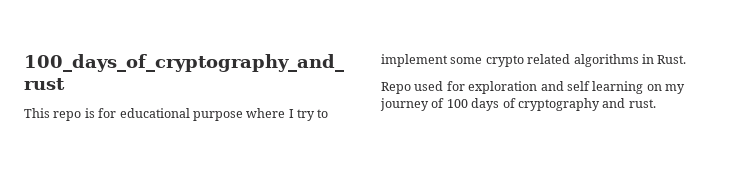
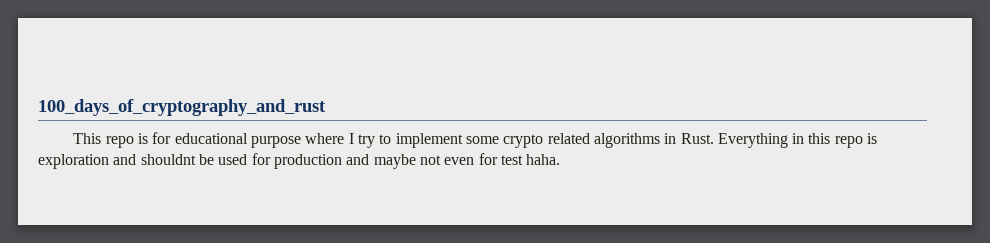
- This repo is for educational purpose where I try to implement some crypto related algorithms in Rust.
- Repo used for exploration and self learning on my journey of 100 days of cryptography and rust.
+ This repo is for educational purpose where I try to implement some crypto related algorithms in Rust. Everything in this repo is exploration and shouldnt be used for production and maybe not even for test haha.

